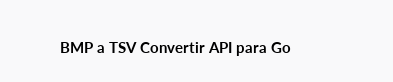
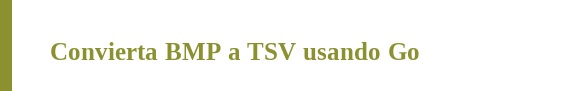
- BMP a TSV Convertir API para Go
+ Convierta BMP a TSV usando Go

